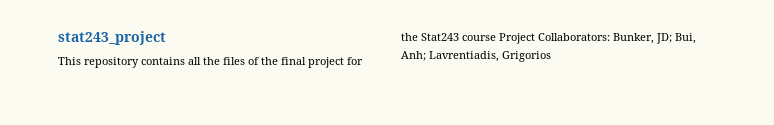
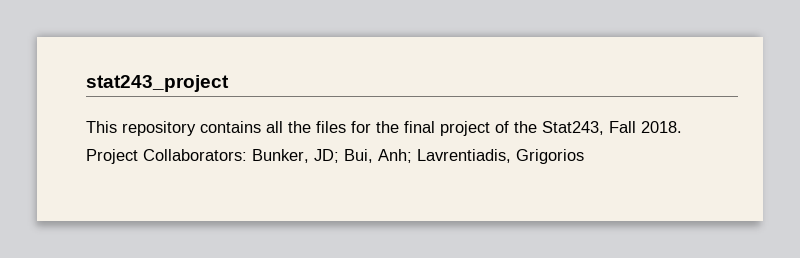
- This repository contains all the files of the final project for the Stat243 course Project Collaborators: Bunker, JD; Bui, Anh; Lavrentiadis, Grigorios
+ This repository contains all the files for the final project of the Stat243, Fall 2018. Project Collaborators: Bunker, JD; Bui, Anh; Lavrentiadis, Grigorios

